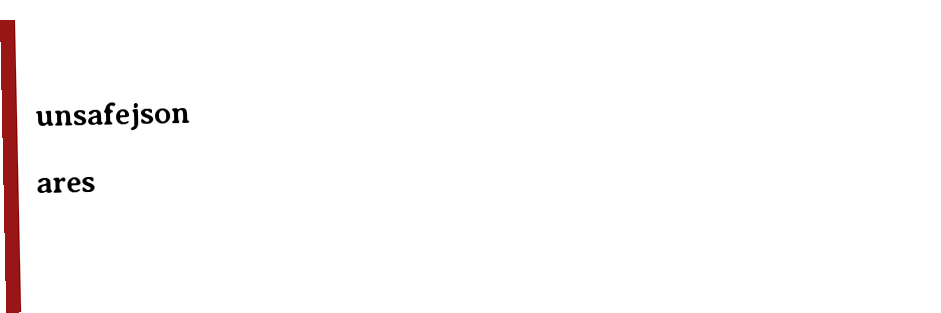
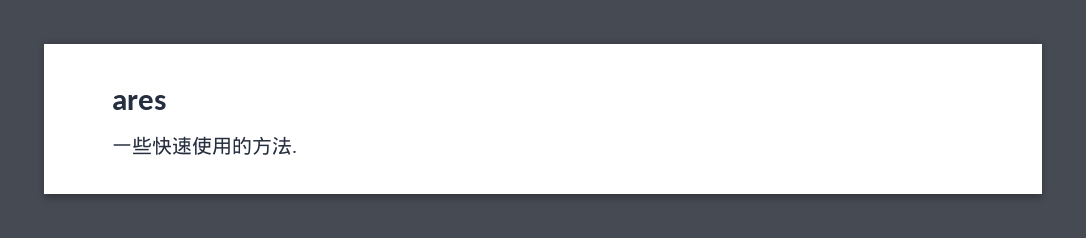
- unsafejson
  ares
+ 一些快速使用的方法.

